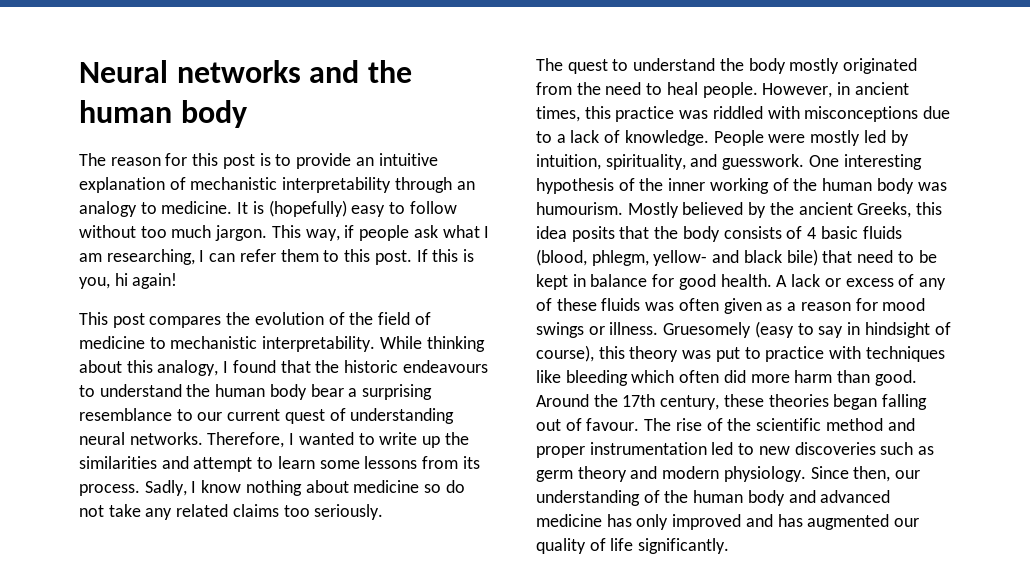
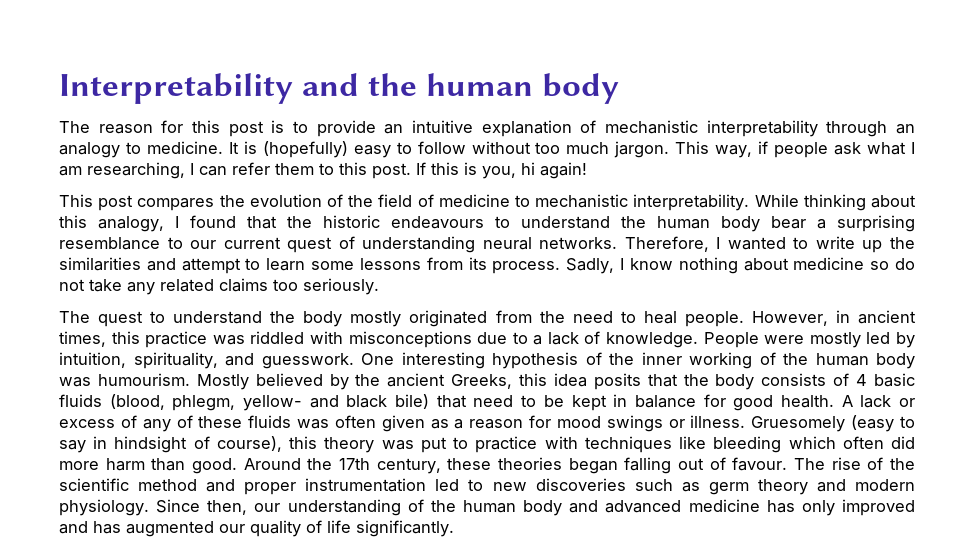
- Neural networks and the human body
+ Interpretability and the human body

